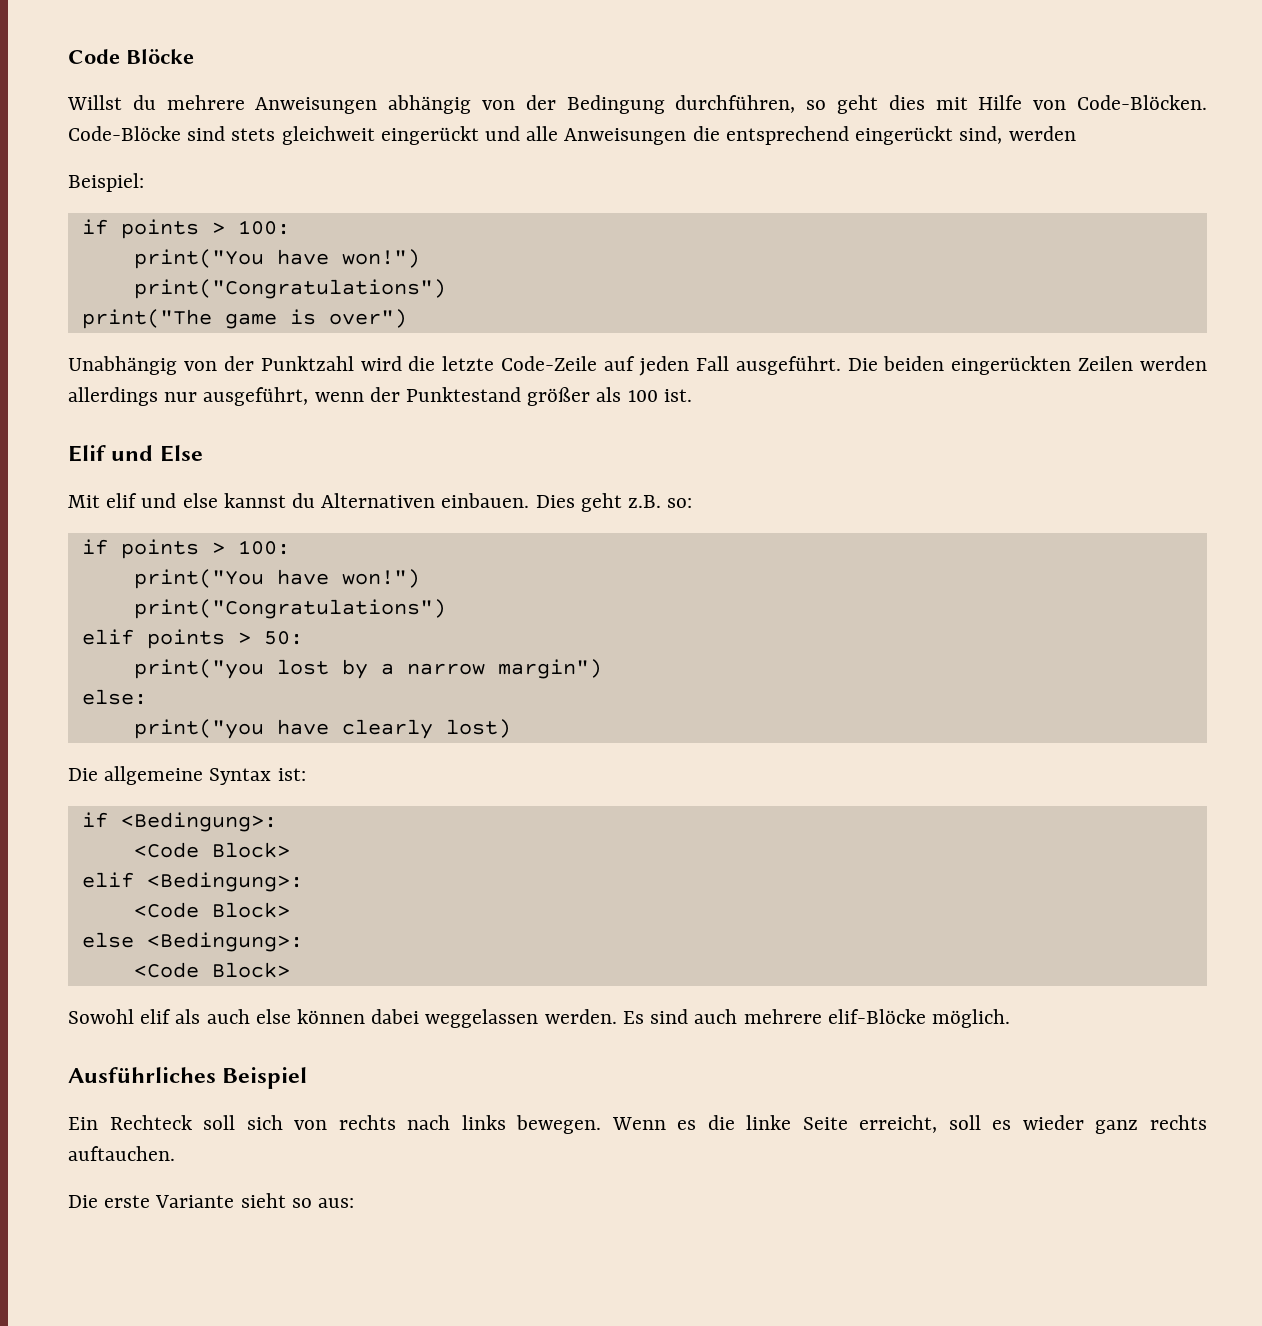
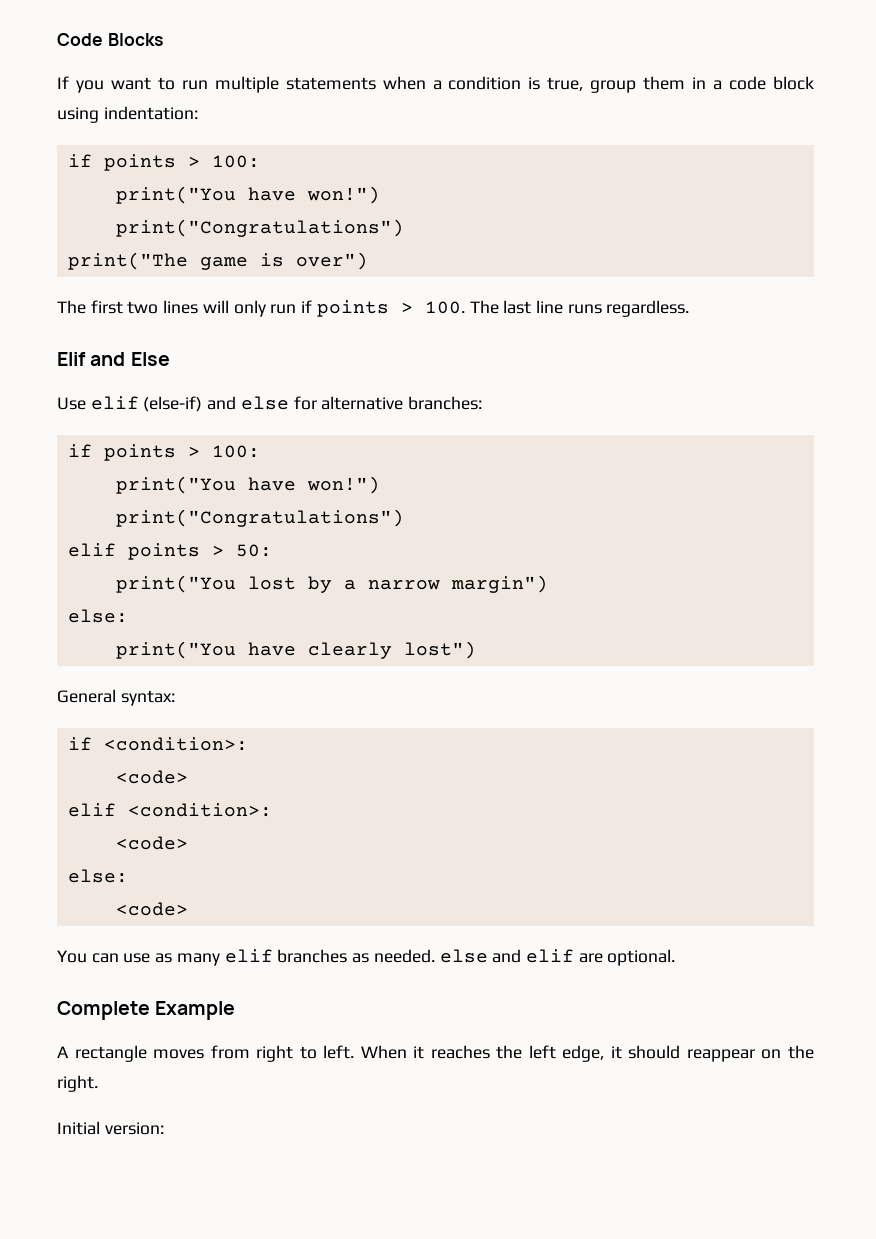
- Code Blöcke
- Willst du mehrere Anweisungen abhängig von der Bedingung durchführen, so geht dies mit Hilfe von Code-Blöcken. Code-Blöcke sind stets gleichweit eingerückt und alle Anweisungen die entsprechend eingerückt sind, werden
- Beispiel:
+ Code Blocks
+ If you want to run multiple statements when a condition is true, group them in a code block using indentation:
- Unabhängig von der Punktzahl wird die letzte Code-Zeile auf jeden Fall ausgeführt. Die beiden eingerückten Zeilen werden allerdings nur ausgeführt, wenn der Punktestand größer als 100 ist.
+ The first two lines will only run if points > 100. The last line runs regardless.
- Elif und Else
+ Elif and Else
- Mit elif und else kannst du Alternativen einbauen. Dies geht z.B. so:
+ Use elif (else-if) and else for alternative branches:
- print("you lost by a narrow margin")
+ print("You lost by a narrow margin")
- print("you have clearly lost)
- Die allgemeine Syntax ist:
- if <Bedingung>:
- <Code Block>
- elif <Bedingung>:
- <Code Block>
- else <Bedingung>:
- <Code Block>
- Sowohl elif als auch else können dabei weggelassen werden. Es sind auch mehrere elif-Blöcke möglich.
- Ausführliches Beispiel
- Ein Rechteck soll sich von rechts nach links bewegen. Wenn es die linke Seite erreicht, soll es wieder ganz rechts auftauchen.
- Die erste Variante sieht so aus:
+ print("You have clearly lost")
+ General syntax:
+ if <condition>:
+ <code>
+ elif <condition>:
+ <code>
+ else:
+ <code>
+ You can use as many elif branches as needed. else and elif are optional.
+ Complete Example
+ A rectangle moves from right to left. When it reaches the left edge, it should reappear on the right.
+ Initial version:

